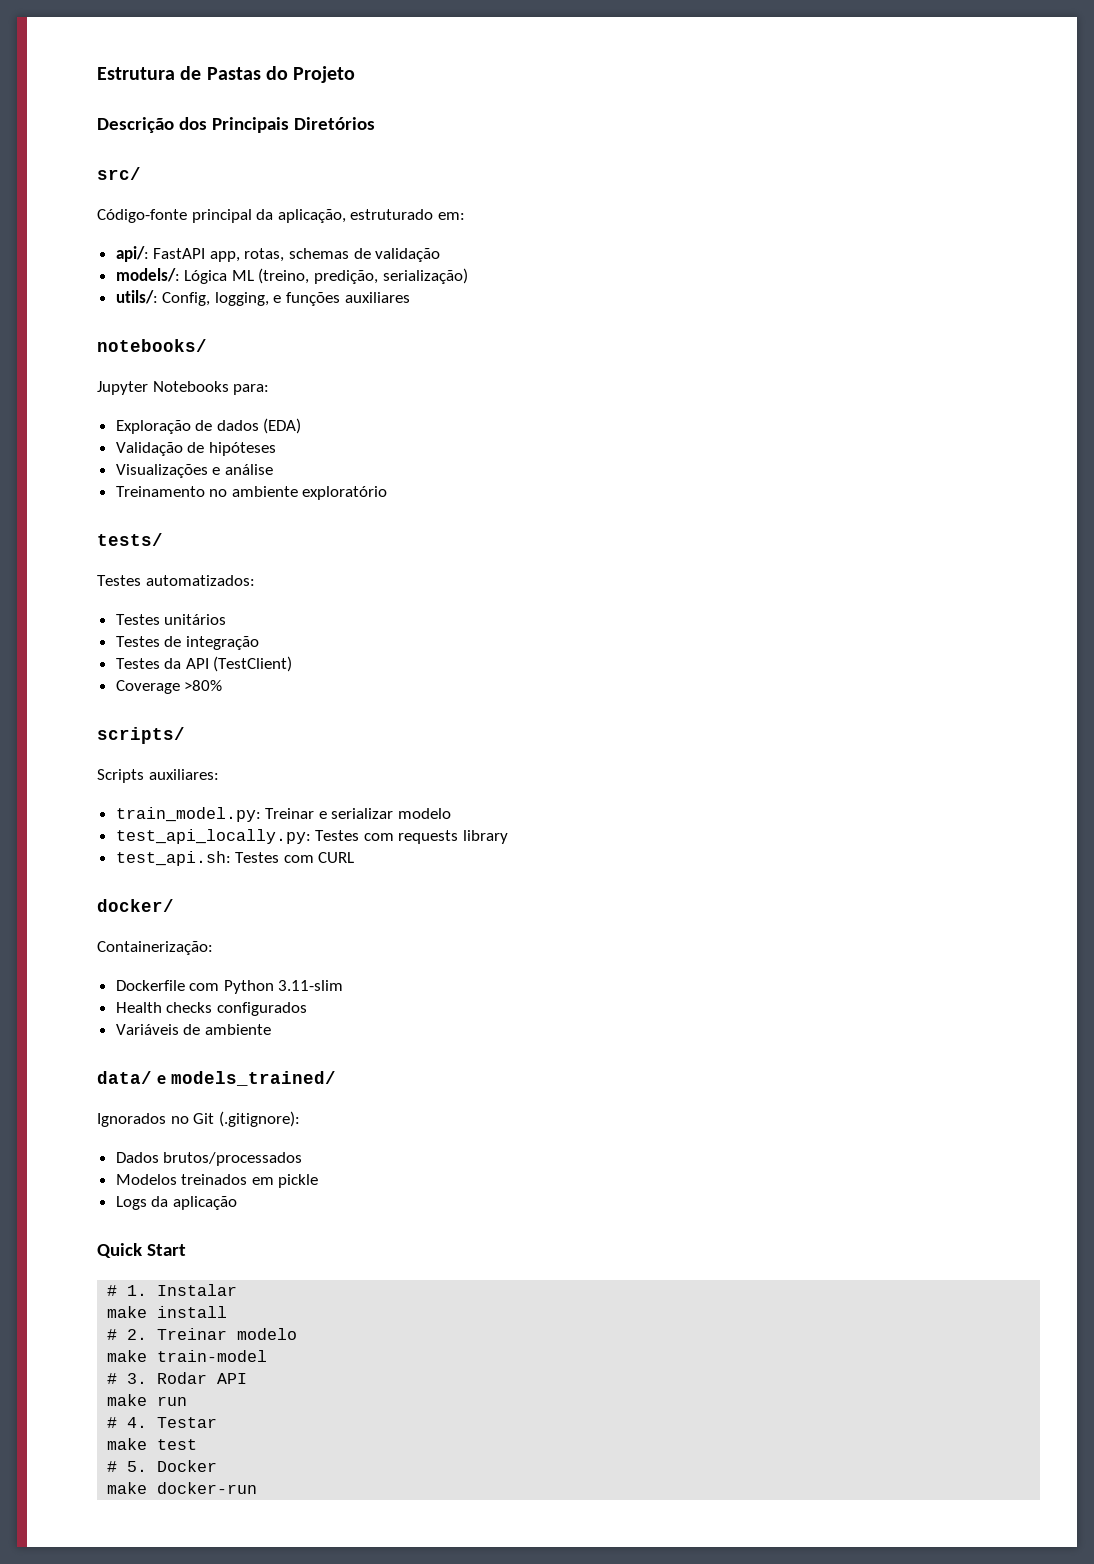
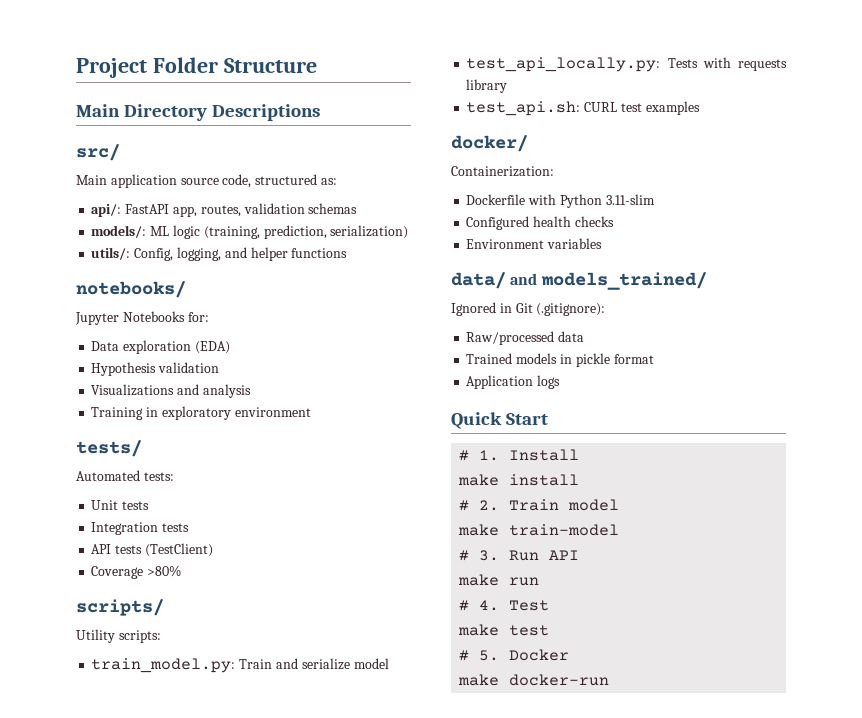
- Estrutura de Pastas do Projeto
- Descrição dos Principais Diretórios
+ Project Folder Structure
+ Main Directory Descriptions
  src/
- Código-fonte principal da aplicação, estruturado em:
+ Main application source code, structured as:
- api/: FastAPI app, rotas, schemas de validação
+ api/: FastAPI app, routes, validation schemas
- models/: Lógica ML (treino, predição, serialização)
+ models/: ML logic (training, prediction, serialization)
- utils/: Config, logging, e funções auxiliares
+ utils/: Config, logging, and helper functions
- Jupyter Notebooks para:
- Exploração de dados (EDA)
- Validação de hipóteses
- Visualizações e análise
- Treinamento no ambiente exploratório
+ Jupyter Notebooks for:
+ Data exploration (EDA)
+ Hypothesis validation
+ Visualizations and analysis
+ Training in exploratory environment
  tests/
- Testes automatizados:
- Testes unitários
- Testes de integração
- Testes da API (TestClient)
+ Automated tests:
+ Unit tests
+ Integration tests
+ API tests (TestClient)
- Scripts auxiliares:
+ Utility scripts:
- train_model.py: Treinar e serializar modelo
+ train_model.py: Train and serialize model
- test_api_locally.py: Testes com requests library
+ test_api_locally.py: Tests with requests library
- test_api.sh: Testes com CURL
+ test_api.sh: CURL test examples
- Containerização:
+ Containerization:
- Dockerfile com Python 3.11-slim
+ Dockerfile with Python 3.11-slim
- Health checks configurados
- Variáveis de ambiente
+ Configured health checks
+ Environment variables
- data/ e models_trained/
+ data/ and models_trained/
- Ignorados no Git (.gitignore):
+ Ignored in Git (.gitignore):
- Dados brutos/processados
- Modelos treinados em pickle
- Logs da aplicação
+ Raw/processed data
+ Trained models in pickle format
+ Application logs
- # 1. Instalar
+ # 1. Install
- # 2. Treinar modelo
+ # 2. Train model
- # 3. Rodar API
+ # 3. Run API
- # 4. Testar
+ # 4. Test

